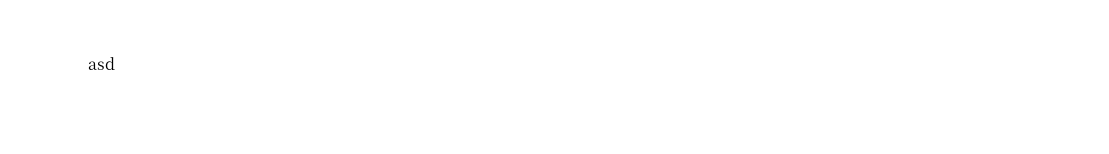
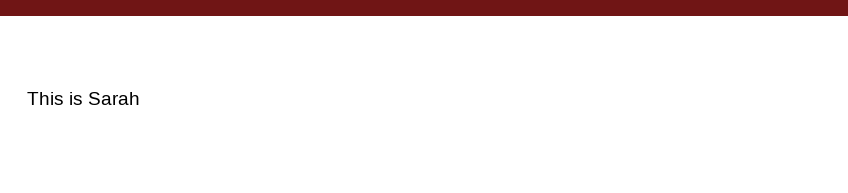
- asd
+ This is Sarah

